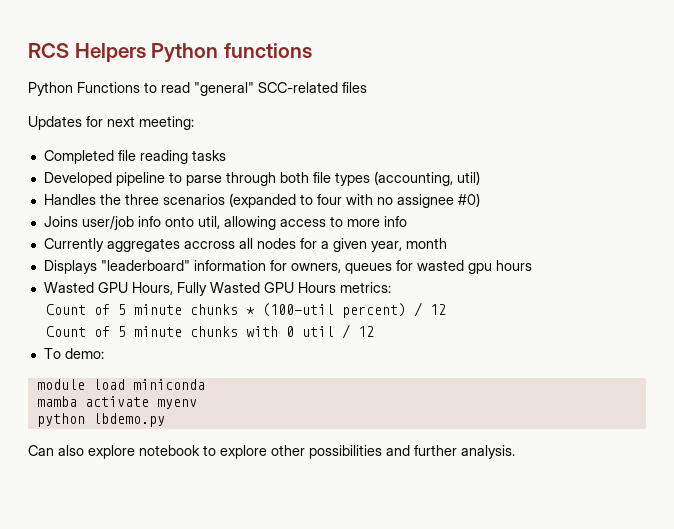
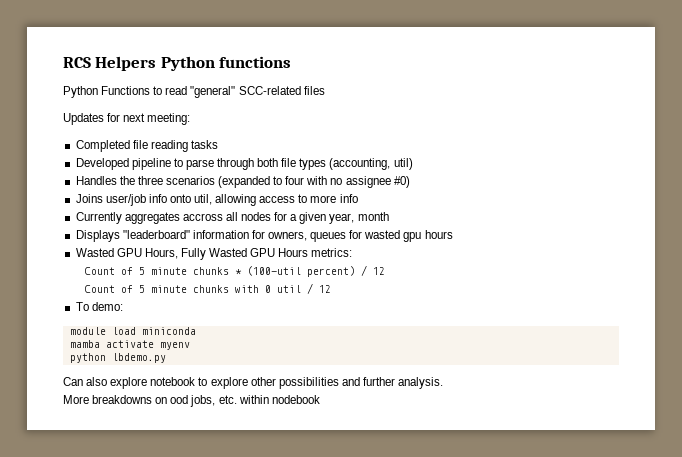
+ More breakdowns on ood jobs, etc. within nodebook

